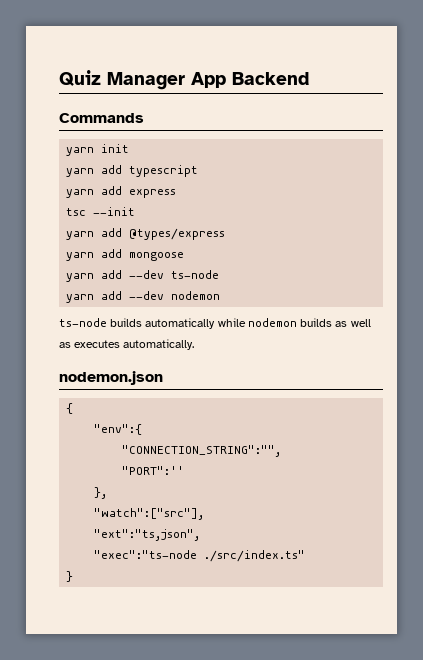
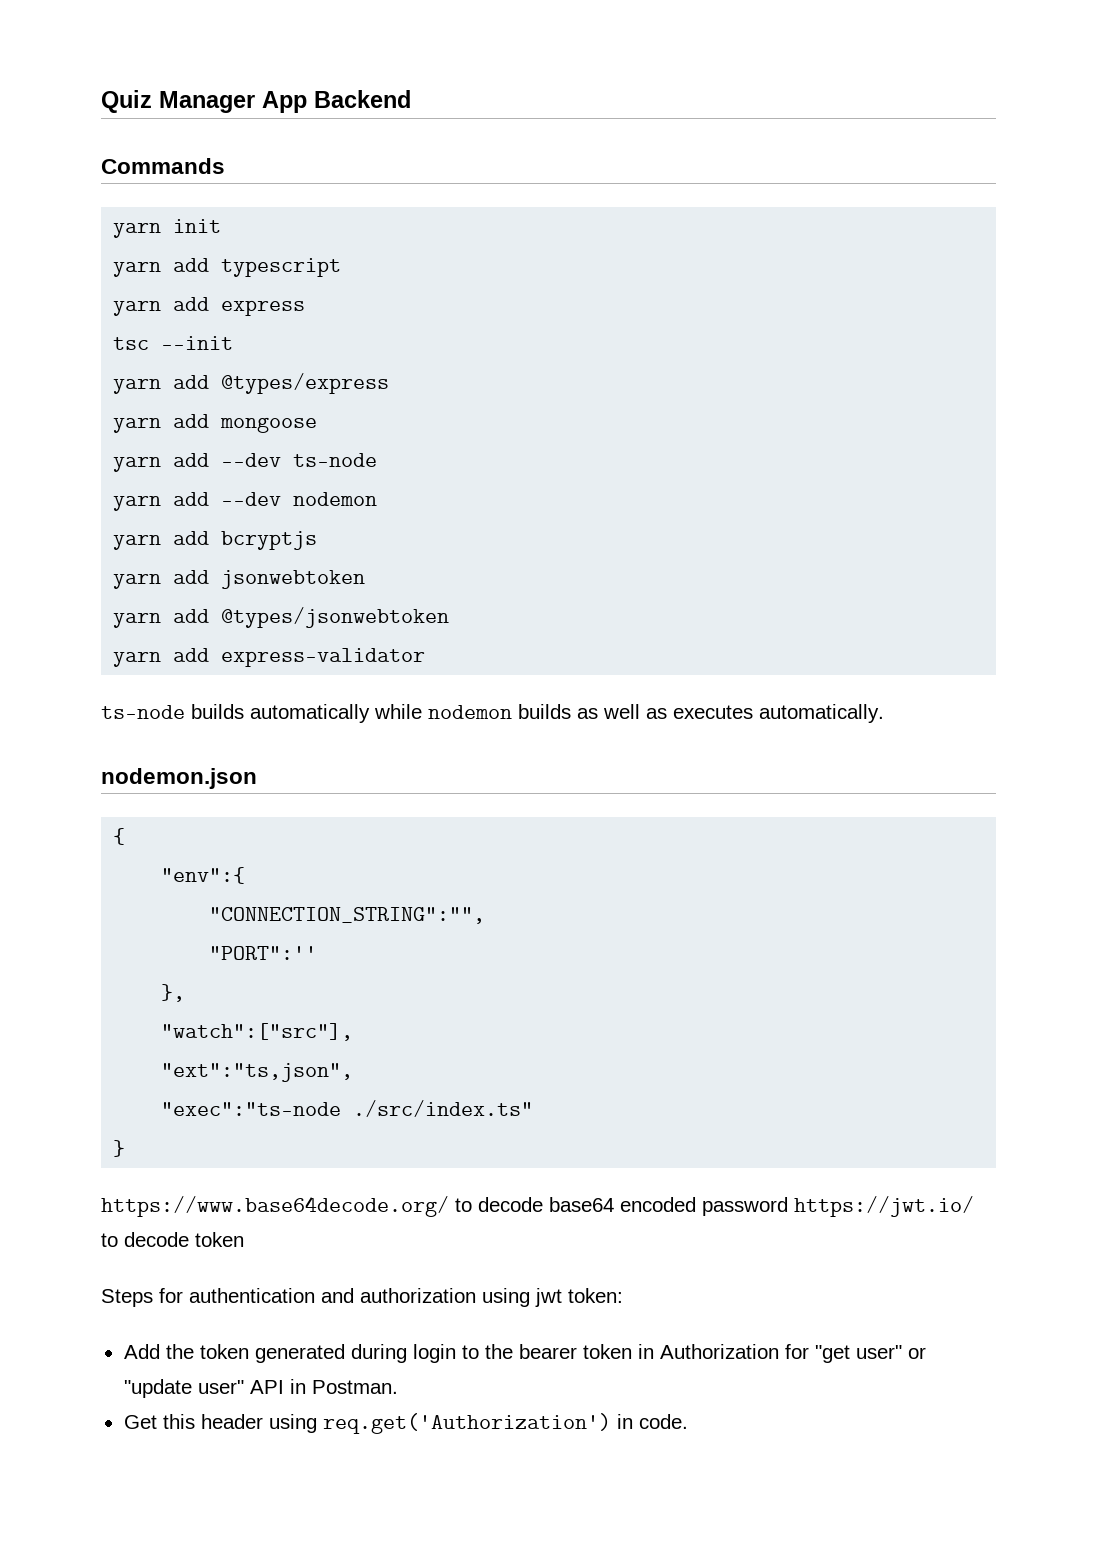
+ yarn add bcryptjs
+ yarn add jsonwebtoken
+ yarn add @types/jsonwebtoken
+ yarn add express-validator
+ https://www.base64decode.org/ to decode base64 encoded password https://jwt.io/ to decode token
+ Steps for authentication and authorization using jwt token:
+ Add the token generated during login to the bearer token in Authorization for "get user" or "update user" API in Postman.
+ Get this header using req.get('Authorization') in code.

